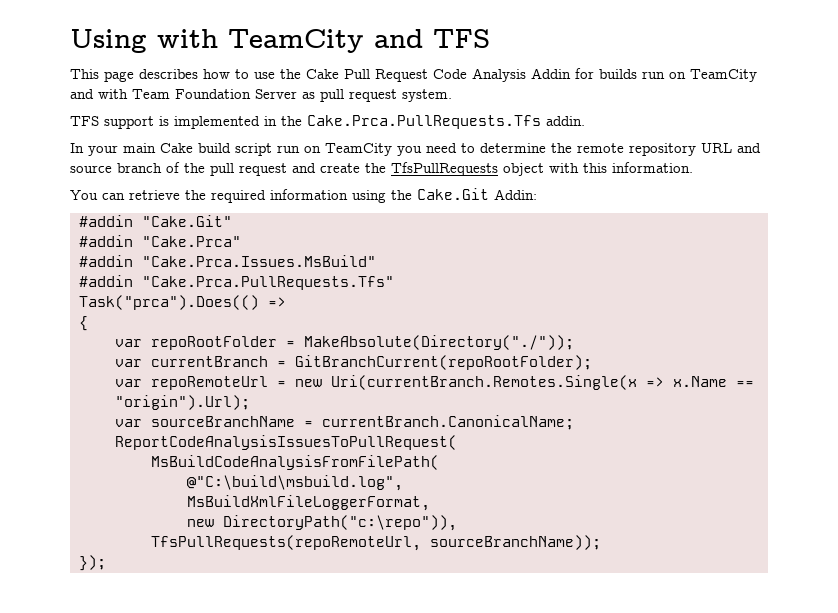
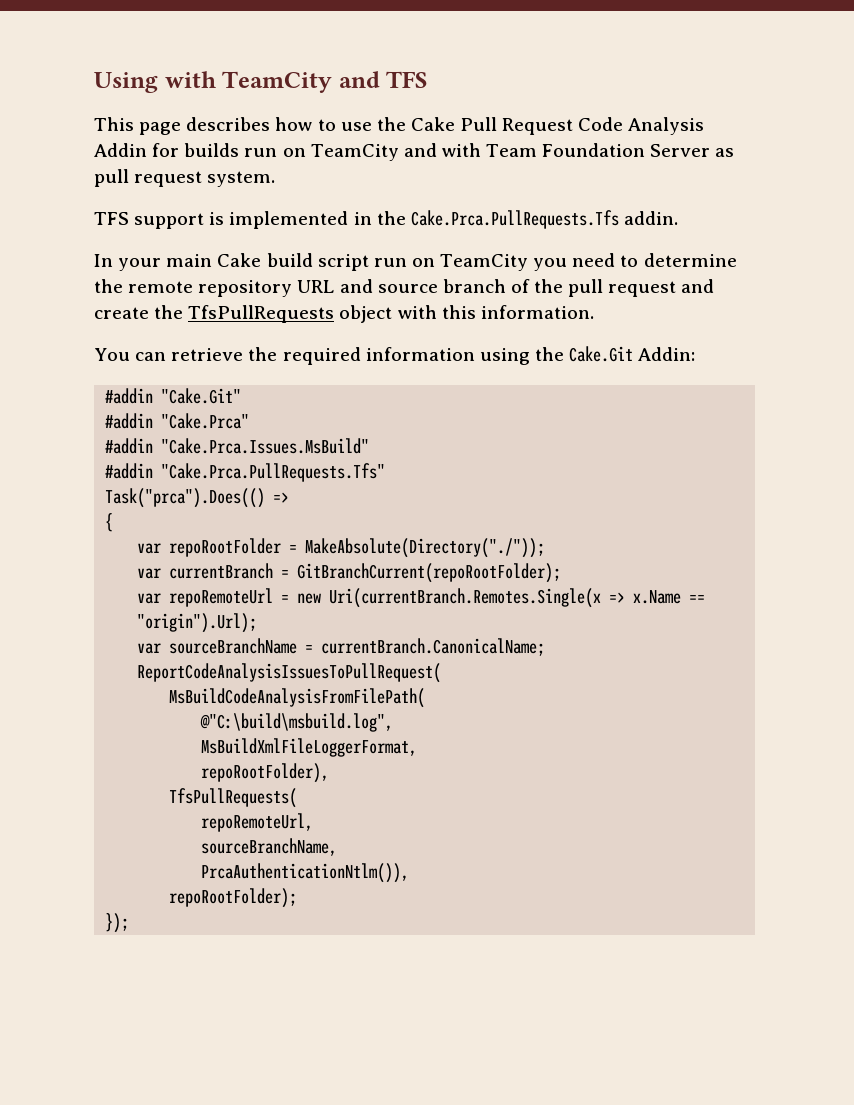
- new DirectoryPath("c:\repo")),
- TfsPullRequests(repoRemoteUrl, sourceBranchName));
+ repoRootFolder),
+ TfsPullRequests(
+ repoRemoteUrl,
+ sourceBranchName,
+ PrcaAuthenticationNtlm()),
+ repoRootFolder);

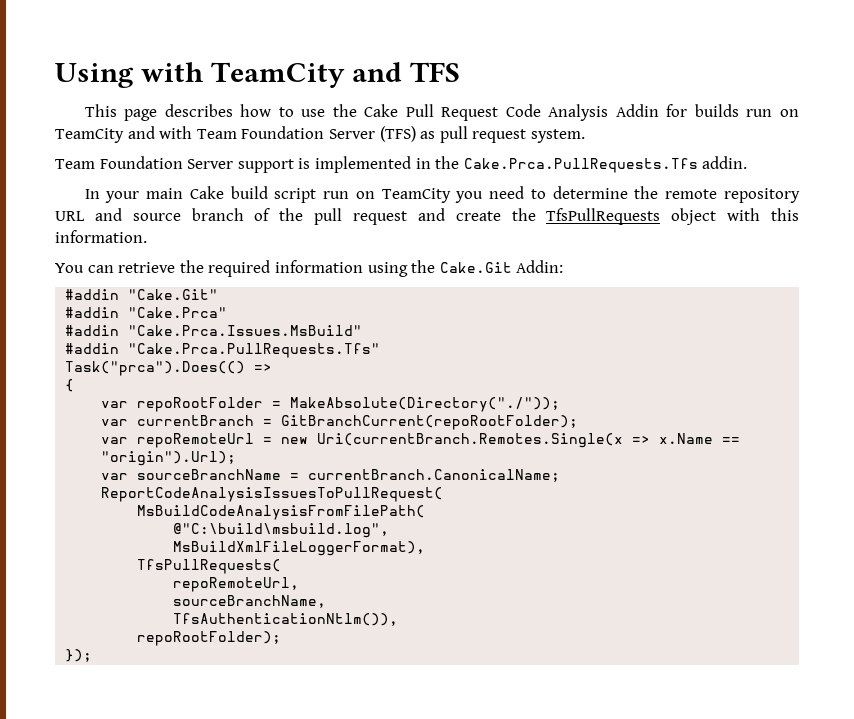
- This page describes how to use the Cake Pull Request Code Analysis Addin for builds run on TeamCity and with Team Foundation Server as pull request system.
+ This page describes how to use the Cake Pull Request Code Analysis Addin for builds run on TeamCity and with Team Foundation Server (TFS) as pull request system.
- TFS support is implemented in the Cake.Prca.PullRequests.Tfs addin.
+ Team Foundation Server support is implemented in the Cake.Prca.PullRequests.Tfs addin.
- MsBuildXmlFileLoggerFormat,
- repoRootFolder),
+ MsBuildXmlFileLoggerFormat),
- PrcaAuthenticationNtlm()),
+ TfsAuthenticationNtlm()),

